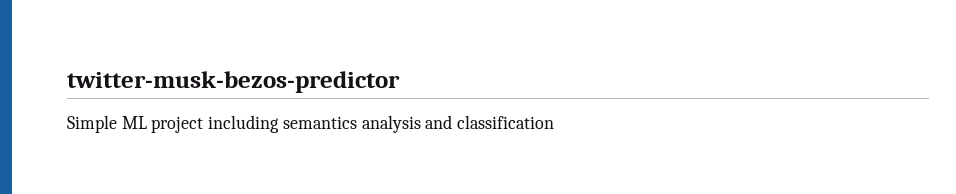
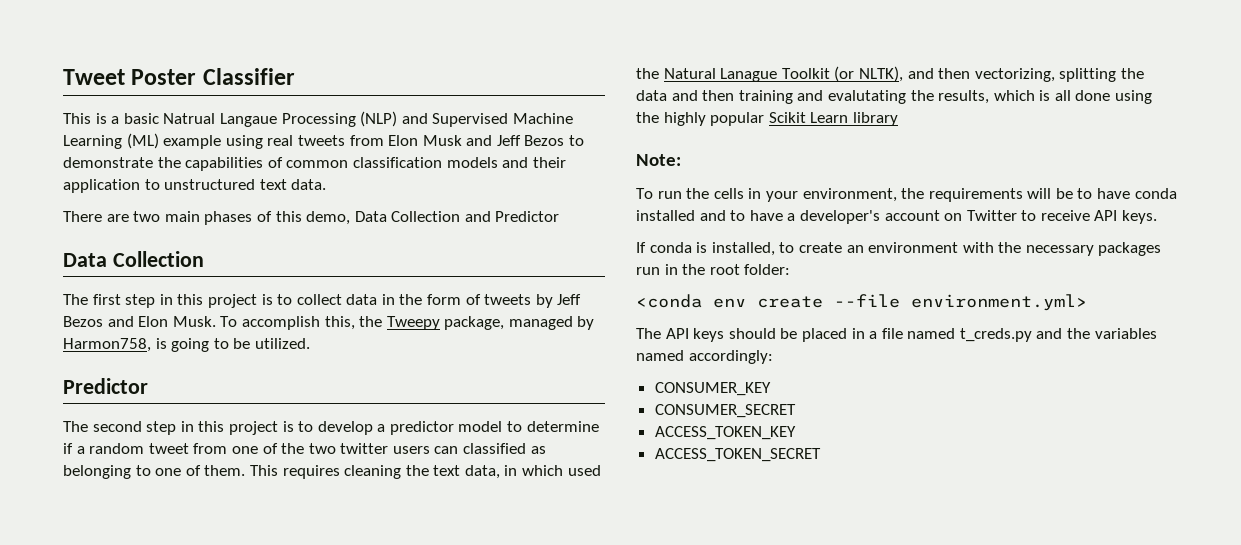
- twitter-musk-bezos-predictor
- Simple ML project including semantics analysis and classification
+ Tweet Poster Classifier
+ This is a basic Natrual Langaue Processing (NLP) and Supervised Machine Learning (ML) example using real tweets from Elon Musk and Jeff Bezos to demonstrate the capabilities of common classification models and their application to unstructured text data.
+ There are two main phases of this demo, Data Collection and Predictor
+ Data Collection
+ The first step in this project is to collect data in the form of tweets by Jeff Bezos and Elon Musk. To accomplish this, the Tweepy package, managed by Harmon758, is going to be utilized.
+ Predictor
+ The second step in this project is to develop a predictor model to determine if a random tweet from one of the two twitter users can classified as belonging to one of them. This requires cleaning the text data, in which used the Natural Lanague Toolkit (or NLTK), and then vectorizing, splitting the data and then training and evalutating the results, which is all done using the highly popular Scikit Learn library
+ Note:
+ To run the cells in your environment, the requirements will be to have conda installed and to have a developer's account on Twitter to receive API keys.
+ If conda is installed, to create an environment with the necessary packages run in the root folder:
+ <conda env create --file environment.yml>
+ The API keys should be placed in a file named t_creds.py and the variables named accordingly:
+ CONSUMER_KEY
+ CONSUMER_SECRET
+ ACCESS_TOKEN_KEY
+ ACCESS_TOKEN_SECRET

